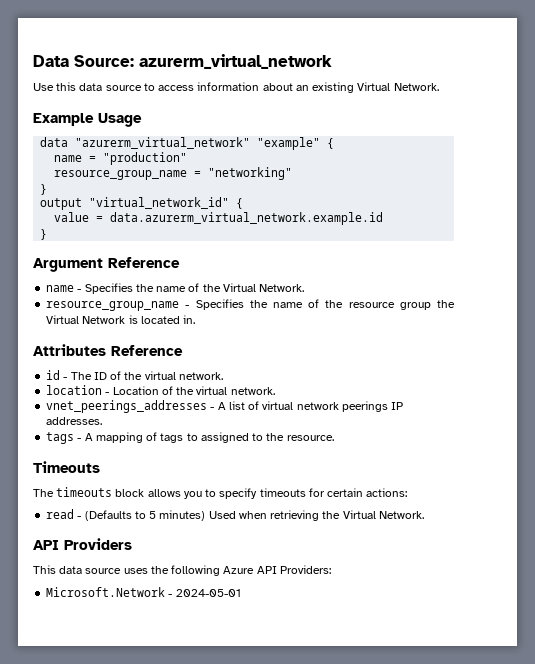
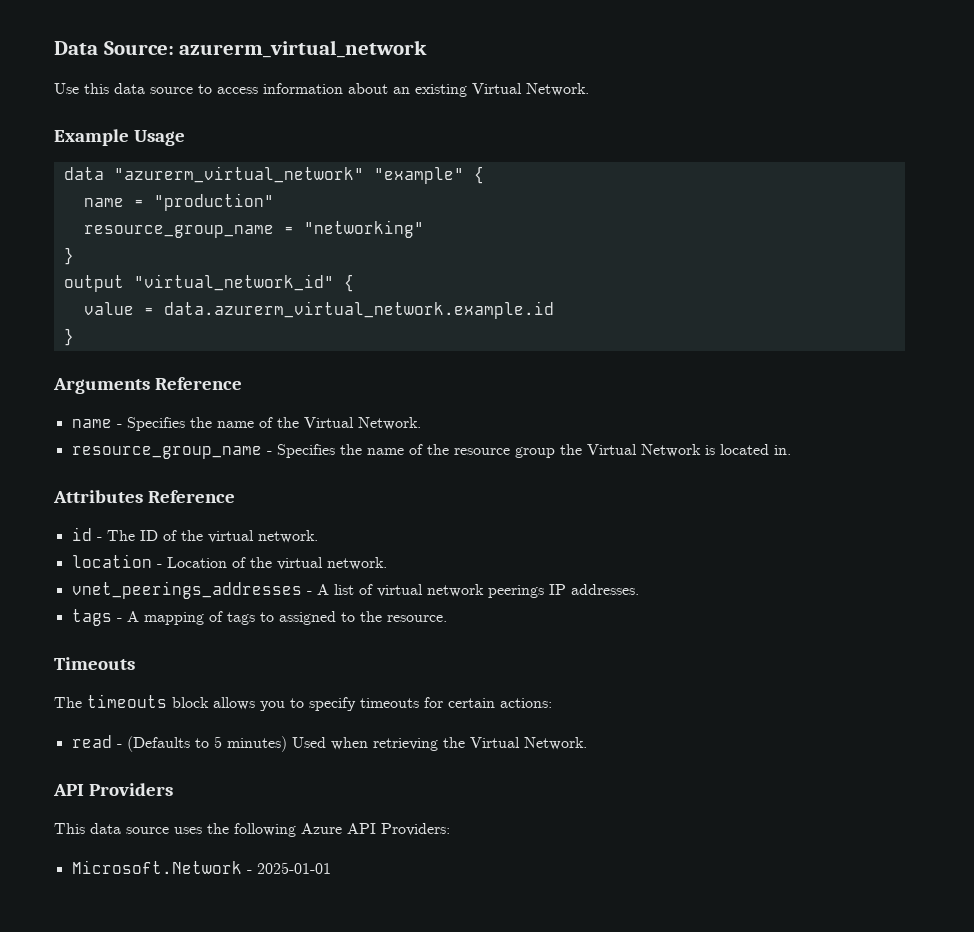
- Argument Reference
+ Arguments Reference
- Microsoft.Network - 2024-05-01
+ Microsoft.Network - 2025-01-01

